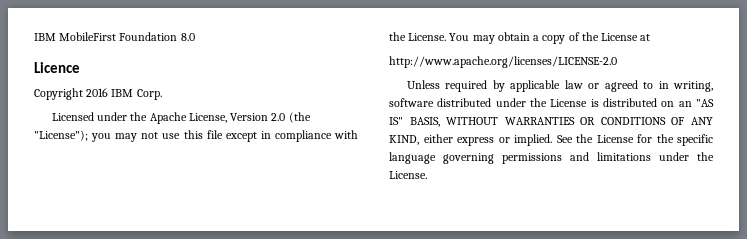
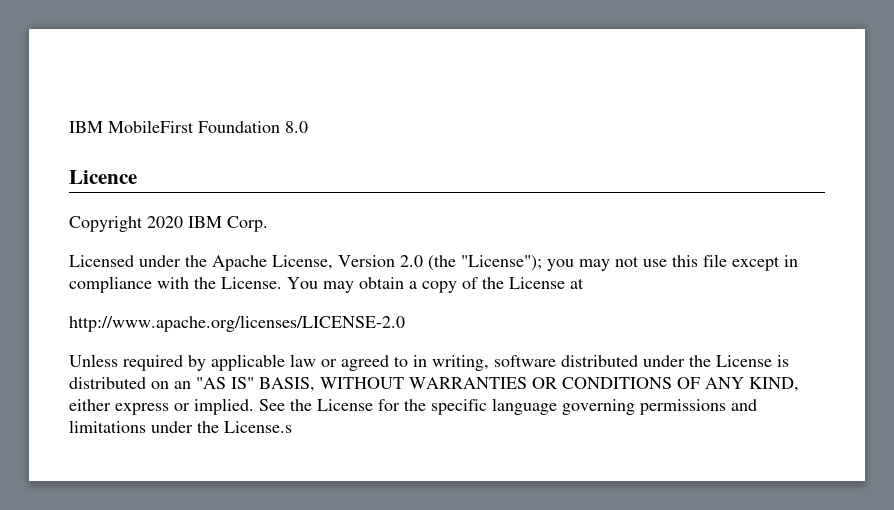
- Copyright 2016 IBM Corp.
+ Copyright 2020 IBM Corp.
- See the License for the specific language governing permissions and limitations under the License.
+ See the License for the specific language governing permissions and limitations under the License.s

